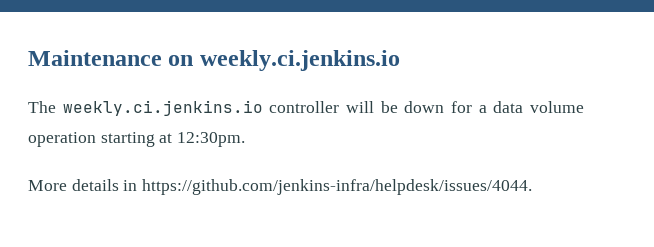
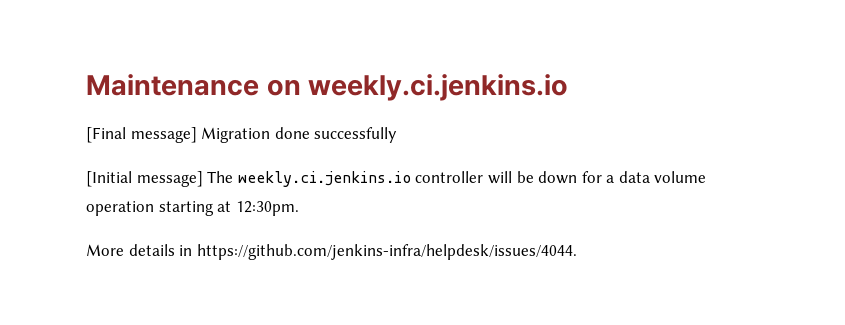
- The weekly.ci.jenkins.io controller will be down for a data volume operation starting at 12:30pm.
+ [Final message] Migration done successfully
+ [Initial message] The weekly.ci.jenkins.io controller will be down for a data volume operation starting at 12:30pm.

